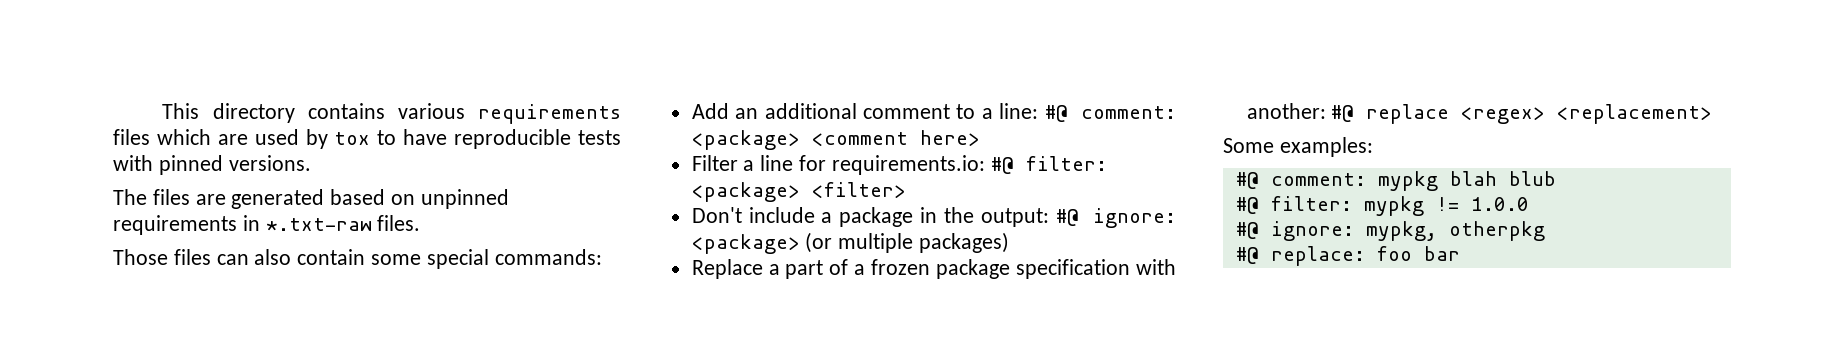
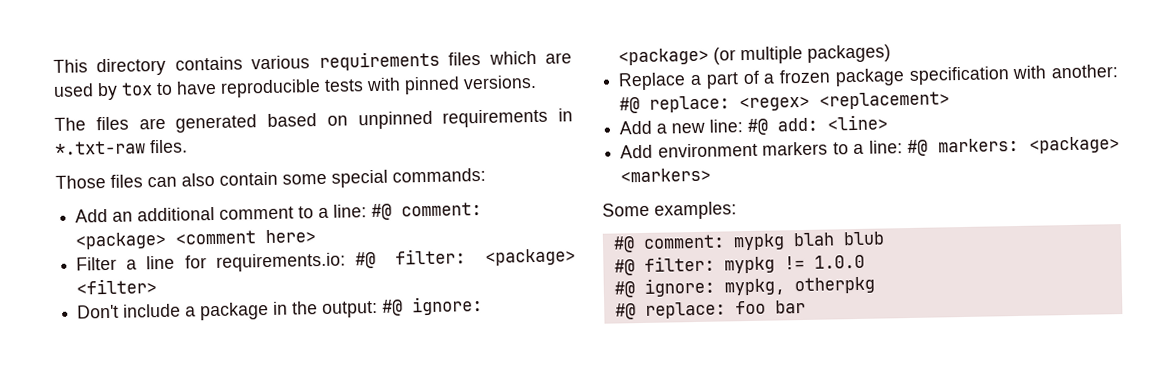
- Replace a part of a frozen package specification with another: #@ replace <regex> <replacement>
+ Replace a part of a frozen package specification with another: #@ replace: <regex> <replacement>
+ Add a new line: #@ add: <line>
+ Add environment markers to a line: #@ markers: <package> <markers>

